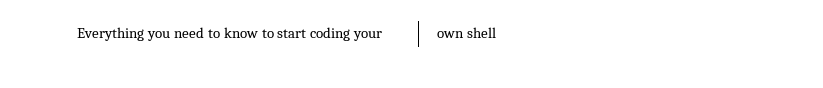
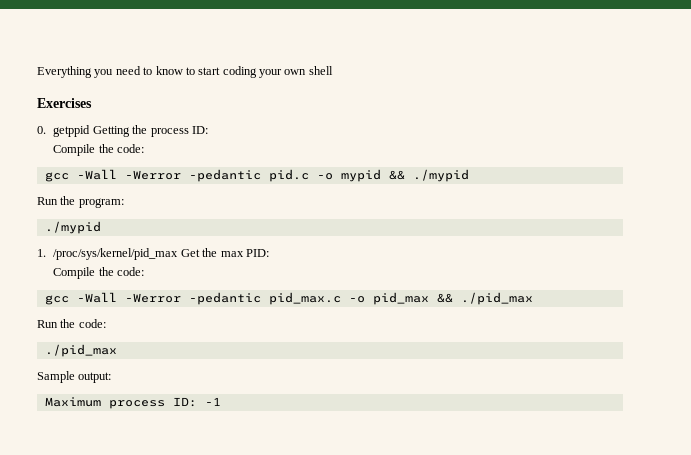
+ Exercises
+ 0. getppid Getting the process ID:
+ Compile the code:
+ gcc -Wall -Werror -pedantic pid.c -o mypid && ./mypid
+ Run the program:
+ ./mypid
+ 1. /proc/sys/kernel/pid_max Get the max PID:
+ Compile the code:
+ gcc -Wall -Werror -pedantic pid_max.c -o pid_max && ./pid_max
+ Run the code:
+ ./pid_max
+ Sample output:
+ Maximum process ID: -1

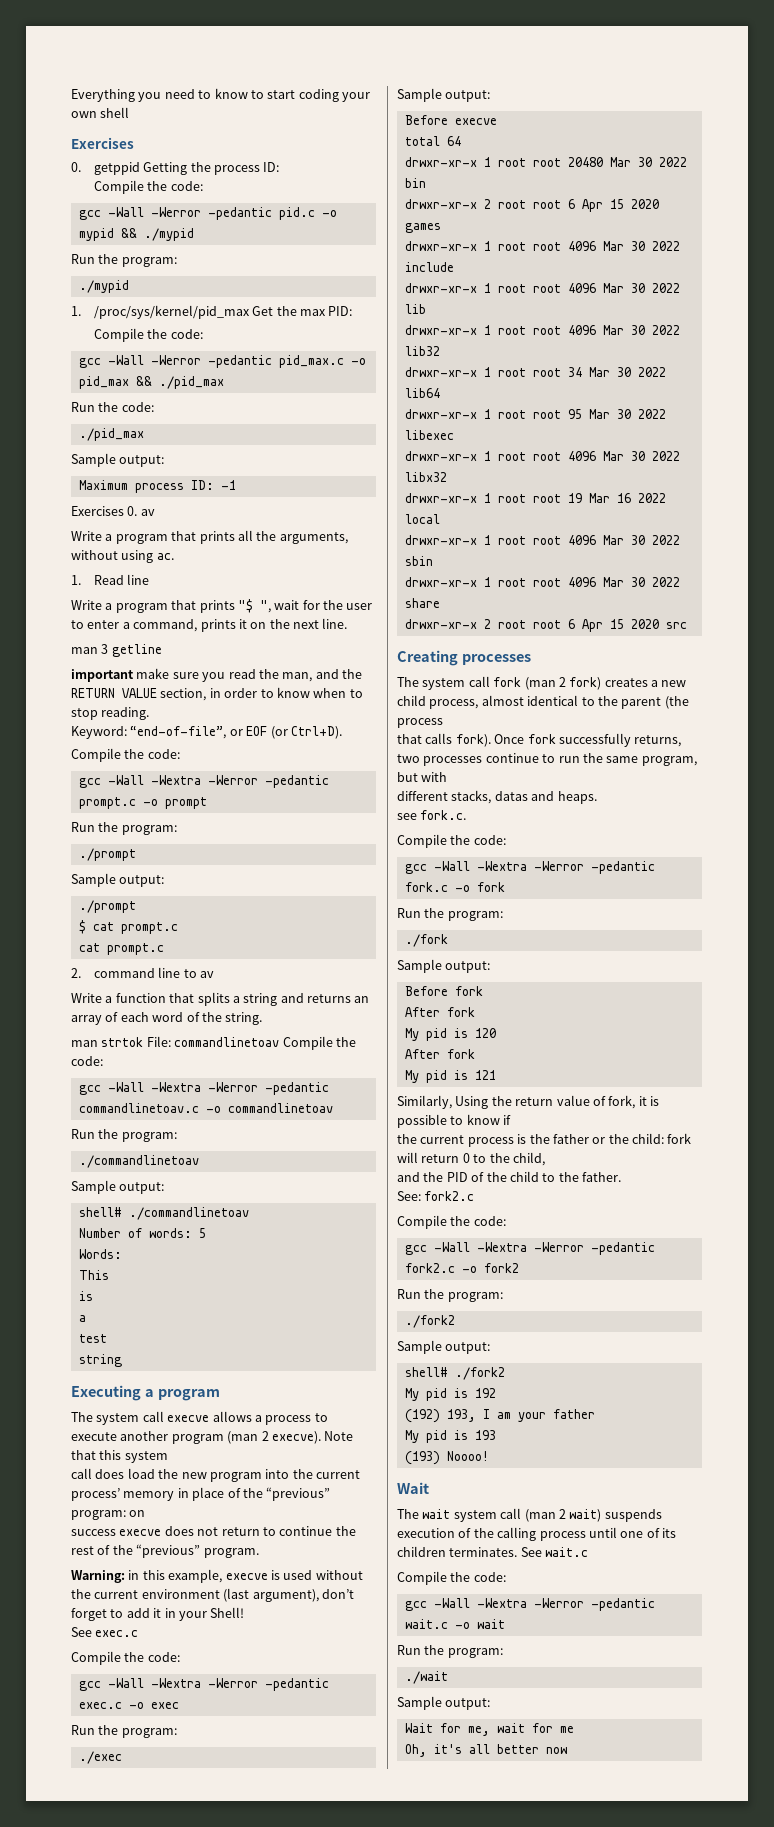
+ Exercises 0. av
+ Write a program that prints all the arguments, without using ac.
+ 1. Read line
+ Write a program that prints "$ ", wait for the user to enter a command, prints it on the next line.
+ man 3 getline
+ important make sure you read the man, and the RETURN VALUE section, in order to know when to stop reading.
+ Keyword: “end-of-file”, or EOF (or Ctrl+D).
+ Compile the code:
+ gcc -Wall -Wextra -Werror -pedantic prompt.c -o prompt
+ Run the program:
+ ./prompt
+ Sample output:
+ ./prompt
+ $ cat prompt.c
+ cat prompt.c
+ 2. command line to av
+ Write a function that splits a string and returns an array of each word of the string.
+ man strtok File: commandlinetoav Compile the code:
+ gcc -Wall -Wextra -Werror -pedantic commandlinetoav.c -o commandlinetoav
+ Run the program:
+ ./commandlinetoav
+ Sample output:
+ shell# ./commandlinetoav
+ Number of words: 5
+ Words:
+ This
+ is
+ a
+ test
+ string
+ Executing a program
+ The system call execve allows a process to execute another program (man 2 execve). Note that this system
+ call does load the new program into the current process’ memory in place of the “previous” program: on
+ success execve does not return to continue the rest of the “previous” program.
+ Warning: in this example, execve is used without the current environment (last argument), don’t forget to add it in your Shell!
+ See exec.c
+ Compile the code:
+ gcc -Wall -Wextra -Werror -pedantic exec.c -o exec
+ Run the program:
+ ./exec
+ Sample output:
+ Before execve
+ total 64
+ drwxr-xr-x 1 root root 20480 Mar 30 2022 bin
+ drwxr-xr-x 2 root root 6 Apr 15 2020 games
+ drwxr-xr-x 1 root root 4096 Mar 30 2022 include
+ drwxr-xr-x 1 root root 4096 Mar 30 2022 lib
+ drwxr-xr-x 1 root root 4096 Mar 30 2022 lib32
+ drwxr-xr-x 1 root root 34 Mar 30 2022 lib64
+ drwxr-xr-x 1 root root 95 Mar 30 2022 libexec
+ drwxr-xr-x 1 root root 4096 Mar 30 2022 libx32
+ drwxr-xr-x 1 root root 19 Mar 16 2022 local
+ drwxr-xr-x 1 root root 4096 Mar 30 2022 sbin
+ drwxr-xr-x 1 root root 4096 Mar 30 2022 share
+ drwxr-xr-x 2 root root 6 Apr 15 2020 src
+ Creating processes
+ The system call fork (man 2 fork) creates a new child process, almost identical to the parent (the process
+ that calls fork). Once fork successfully returns, two processes continue to run the same program, but with
+ different stacks, datas and heaps.
+ see fork.c.
+ Compile the code:
+ gcc -Wall -Wextra -Werror -pedantic fork.c -o fork
+ Run the program:
+ ./fork
+ Sample output:
+ Before fork
+ After fork
+ My pid is 120
+ After fork
+ My pid is 121
+ Similarly, Using the return value of fork, it is possible to know if
+ the current process is the father or the child: fork will return 0 to the child,
+ and the PID of the child to the father.
+ See: fork2.c
+ Compile the code:
+ gcc -Wall -Wextra -Werror -pedantic fork2.c -o fork2
+ Run the program:
+ ./fork2
+ Sample output:
+ shell# ./fork2
+ My pid is 192
+ (192) 193, I am your father
+ My pid is 193
+ (193) Noooo!
+ Wait
+ The wait system call (man 2 wait) suspends execution of the calling process until one of its children terminates. See wait.c
+ Compile the code:
+ gcc -Wall -Wextra -Werror -pedantic wait.c -o wait
+ Run the program:
+ ./wait
+ Sample output:
+ Wait for me, wait for me
+ Oh, it's all better now

